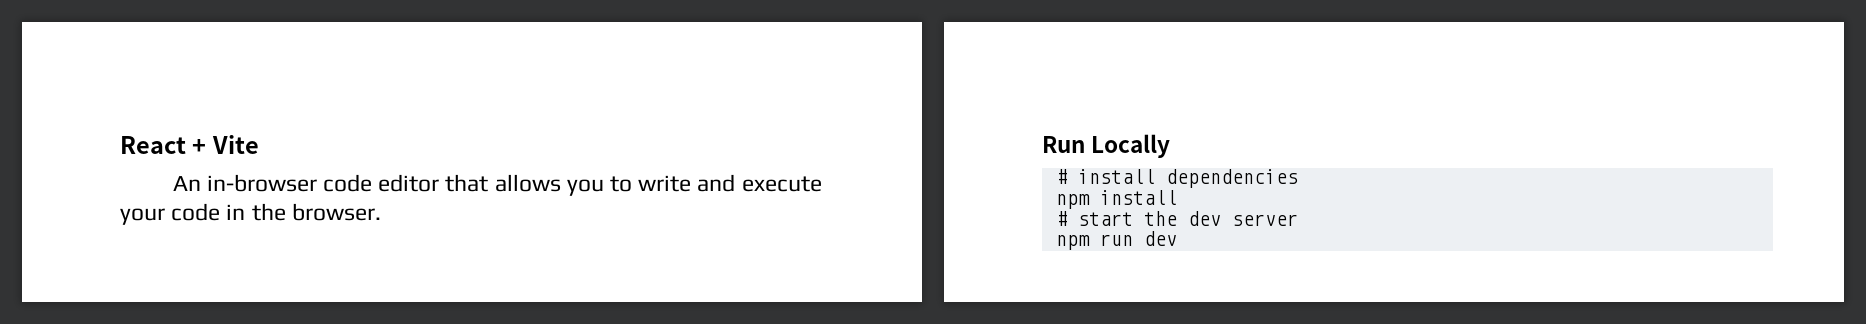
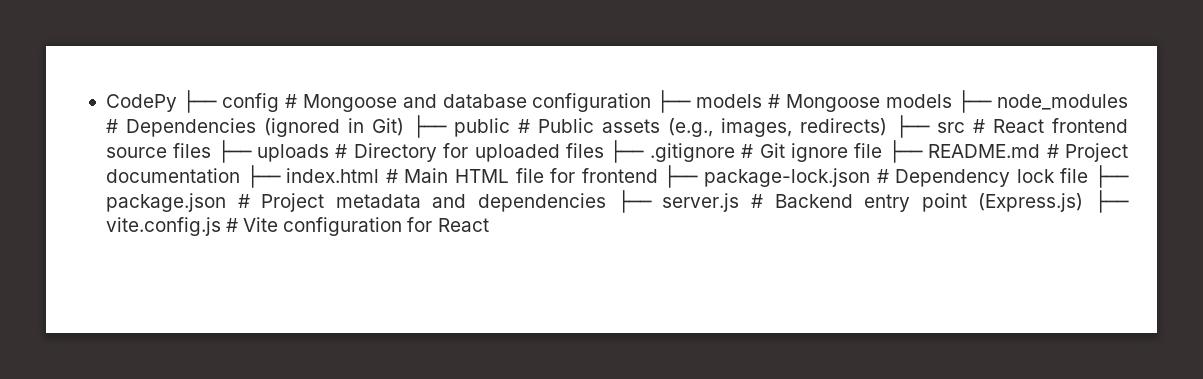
- React + Vite
- An in-browser code editor that allows you to write and execute your code in the browser.
- Run Locally
- # install dependencies
- npm install
- # start the dev server
- npm run dev
+ CodePy ├── config # Mongoose and database configuration ├── models # Mongoose models ├── node_modules # Dependencies (ignored in Git) ├── public # Public assets (e.g., images, redirects) ├── src # React frontend source files ├── uploads # Directory for uploaded files ├── .gitignore # Git ignore file ├── README.md # Project documentation ├── index.html # Main HTML file for frontend ├── package-lock.json # Dependency lock file ├── package.json # Project metadata and dependencies ├── server.js # Backend entry point (Express.js) ├── vite.config.js # Vite configuration for React

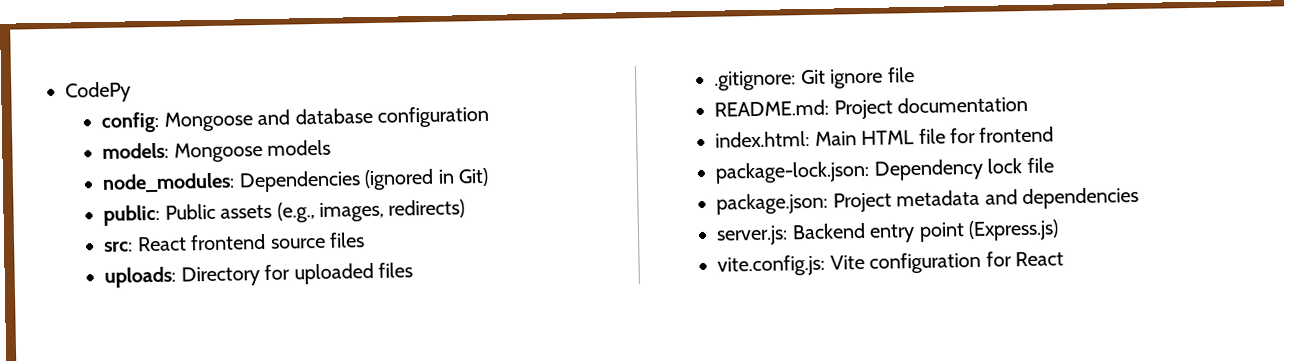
- CodePy ├── config # Mongoose and database configuration ├── models # Mongoose models ├── node_modules # Dependencies (ignored in Git) ├── public # Public assets (e.g., images, redirects) ├── src # React frontend source files ├── uploads # Directory for uploaded files ├── .gitignore # Git ignore file ├── README.md # Project documentation ├── index.html # Main HTML file for frontend ├── package-lock.json # Dependency lock file ├── package.json # Project metadata and dependencies ├── server.js # Backend entry point (Express.js) ├── vite.config.js # Vite configuration for React
+ CodePy
+ config: Mongoose and database configuration
+ models: Mongoose models
+ node_modules: Dependencies (ignored in Git)
+ public: Public assets (e.g., images, redirects)
+ src: React frontend source files
+ uploads: Directory for uploaded files
+ .gitignore: Git ignore file
+ README.md: Project documentation
+ index.html: Main HTML file for frontend
+ package-lock.json: Dependency lock file
+ package.json: Project metadata and dependencies
+ server.js: Backend entry point (Express.js)
+ vite.config.js: Vite configuration for React

